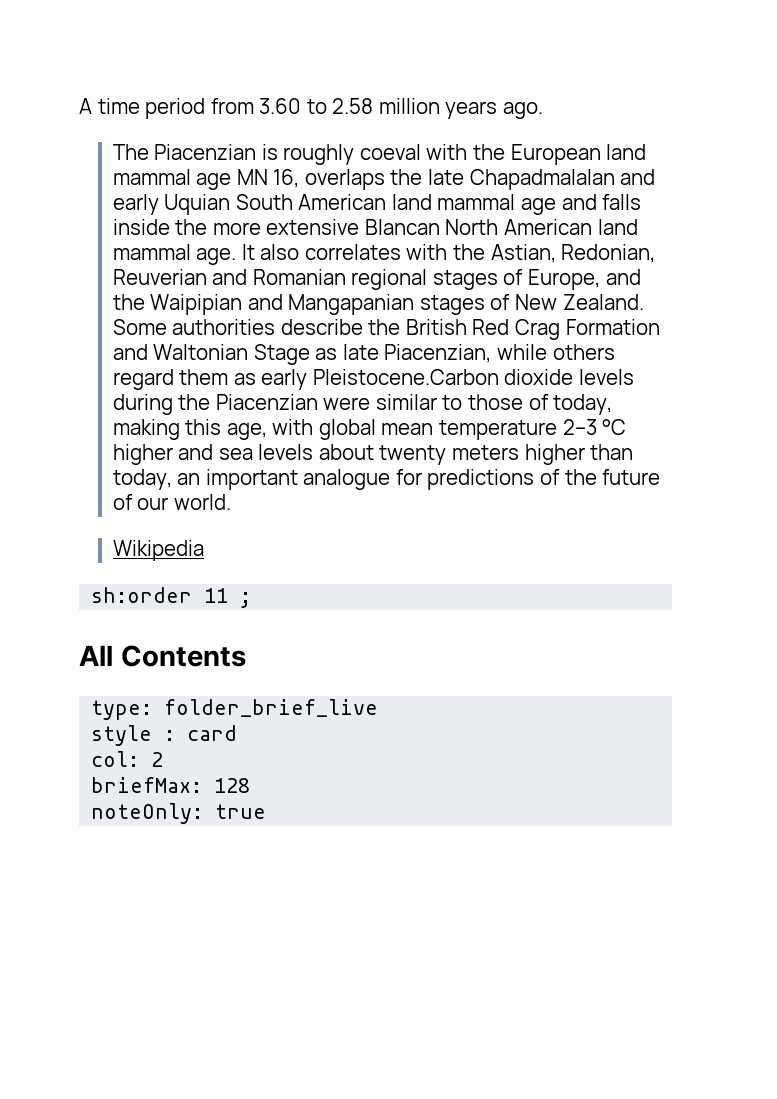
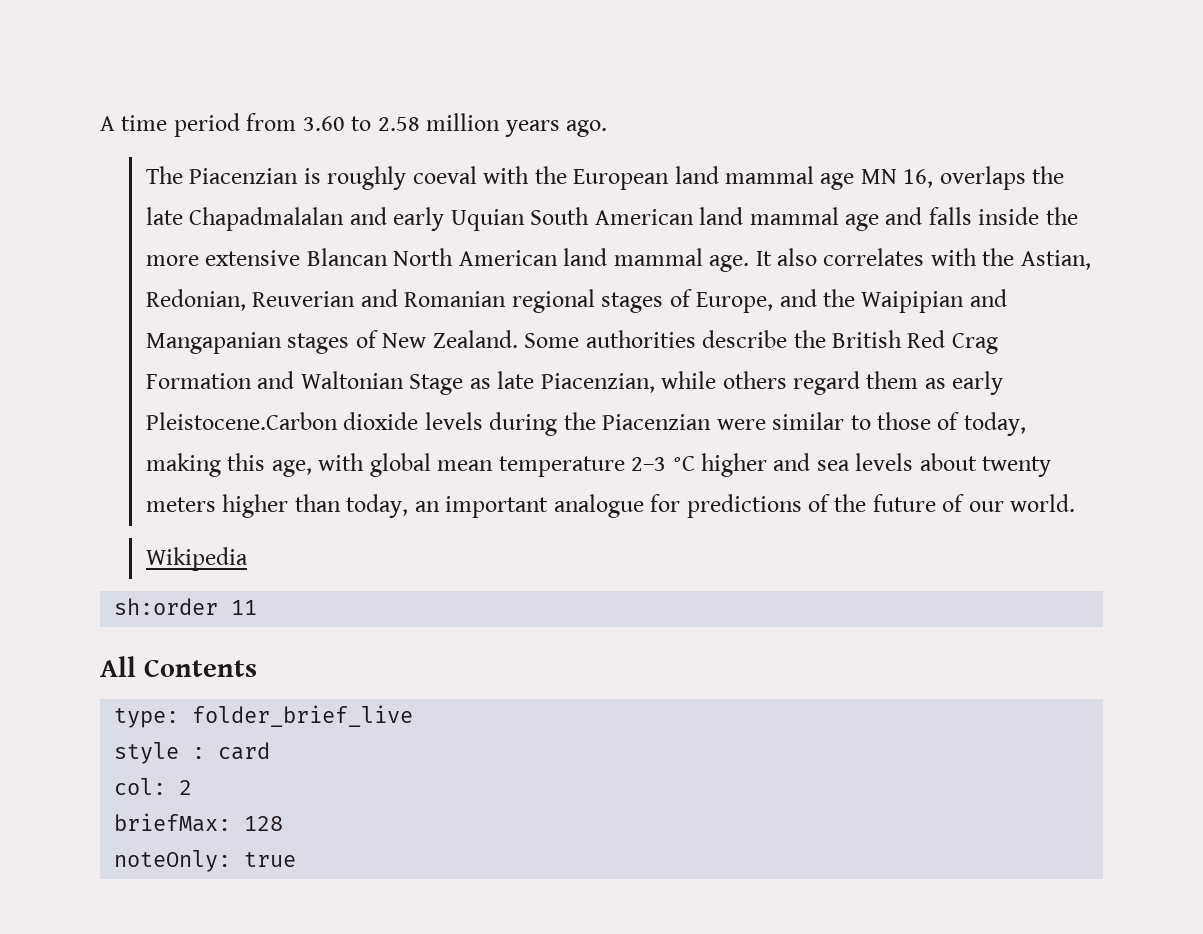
- sh:order 11 ;
+ sh:order 11

